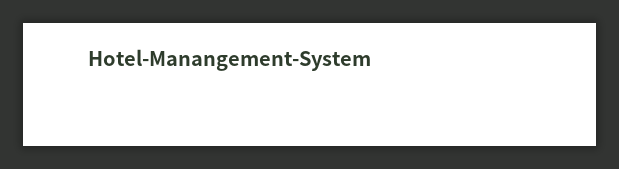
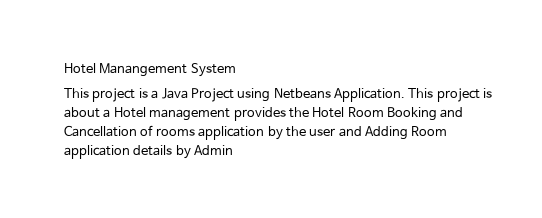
- Hotel-Manangement-System
+ Hotel Manangement System
+ This project is a Java Project using Netbeans Application. This project is about a Hotel management provides the Hotel Room Booking and Cancellation of rooms application by the user and Adding Room application details by Admin

